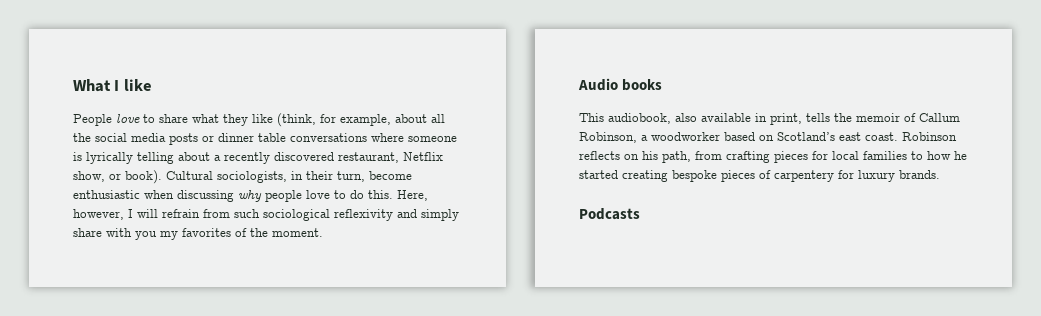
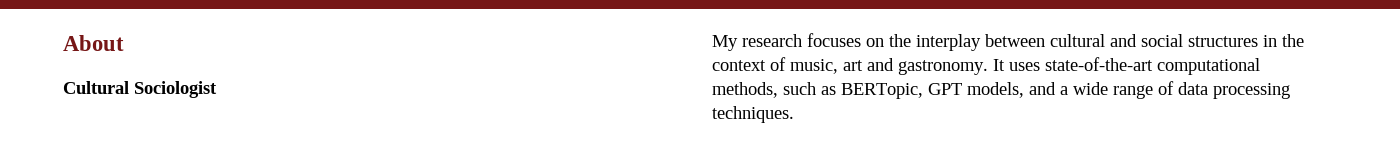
- What I like
- People love to share what they like (think, for example, about all the social media posts or dinner table conversations where someone is lyrically telling about a recently discovered restaurant, Netflix show, or book). Cultural sociologists, in their turn, become enthusiastic when discussing why people love to do this. Here, however, I will refrain from such sociological reflexivity and simply share with you my favorites of the moment.
- Audio books
- This audiobook, also available in print, tells the memoir of Callum Robinson, a woodworker based on Scotland’s east coast. Robinson reflects on his path, from crafting pieces for local families to how he started creating bespoke pieces of carpentery for luxury brands.
- Podcasts
+ About
+ Cultural Sociologist
+ My research focuses on the interplay between cultural and social structures in the context of music, art and gastronomy. It uses state-of-the-art computational methods, such as BERTopic, GPT models, and a wide range of data processing techniques.

